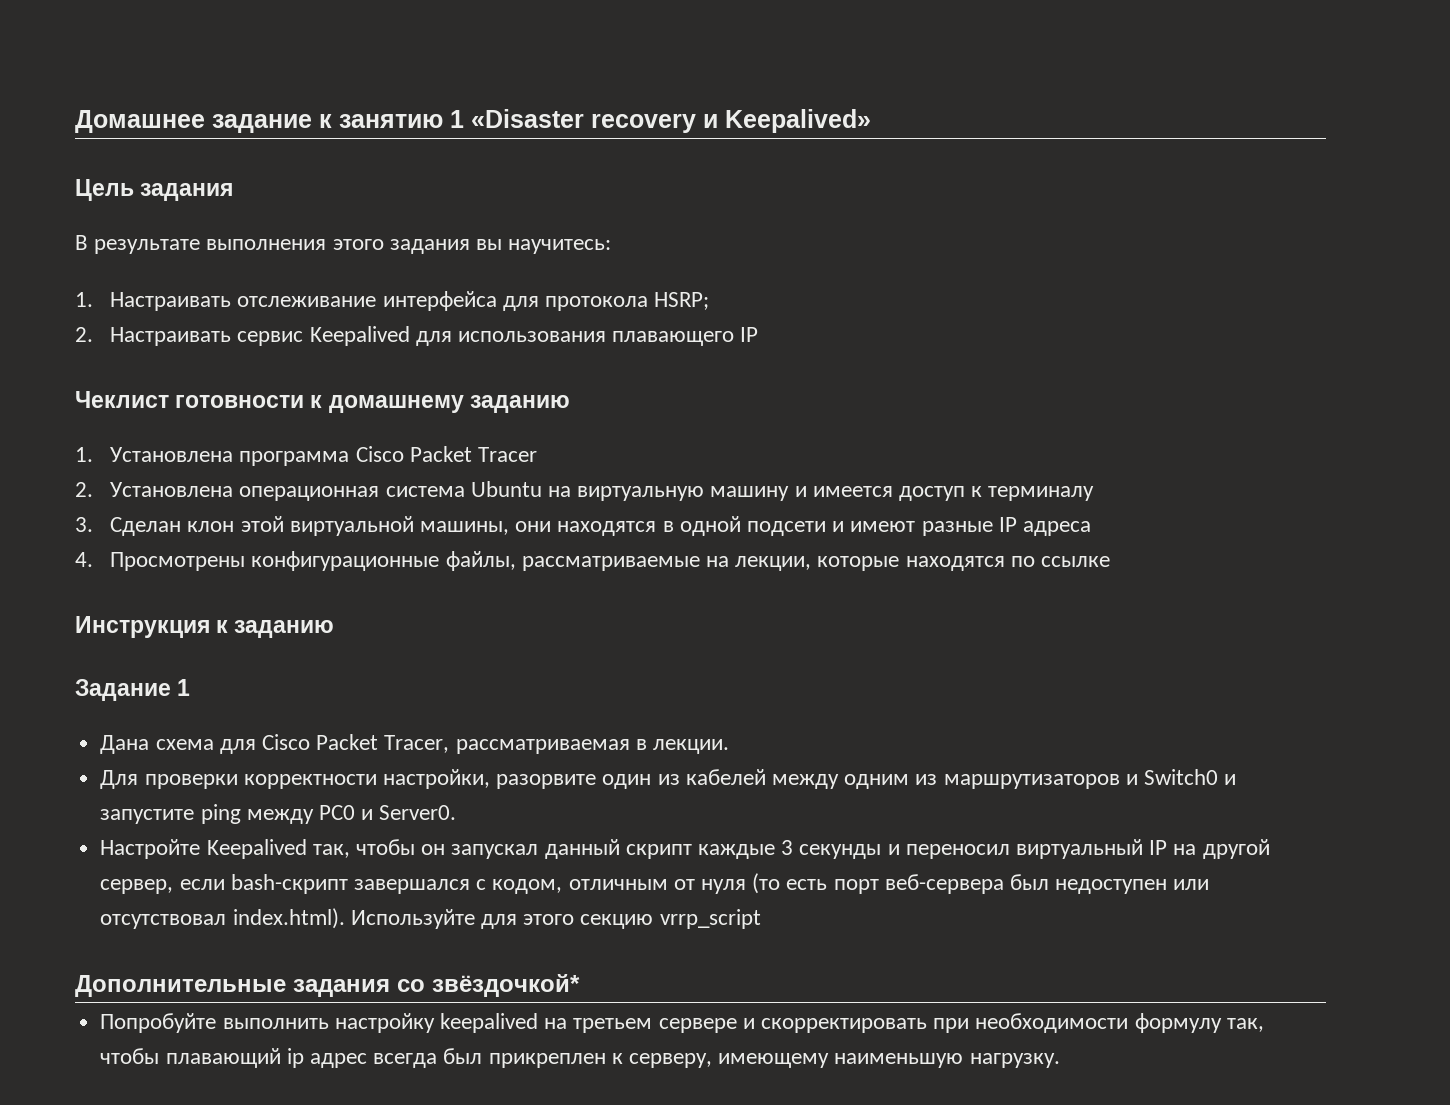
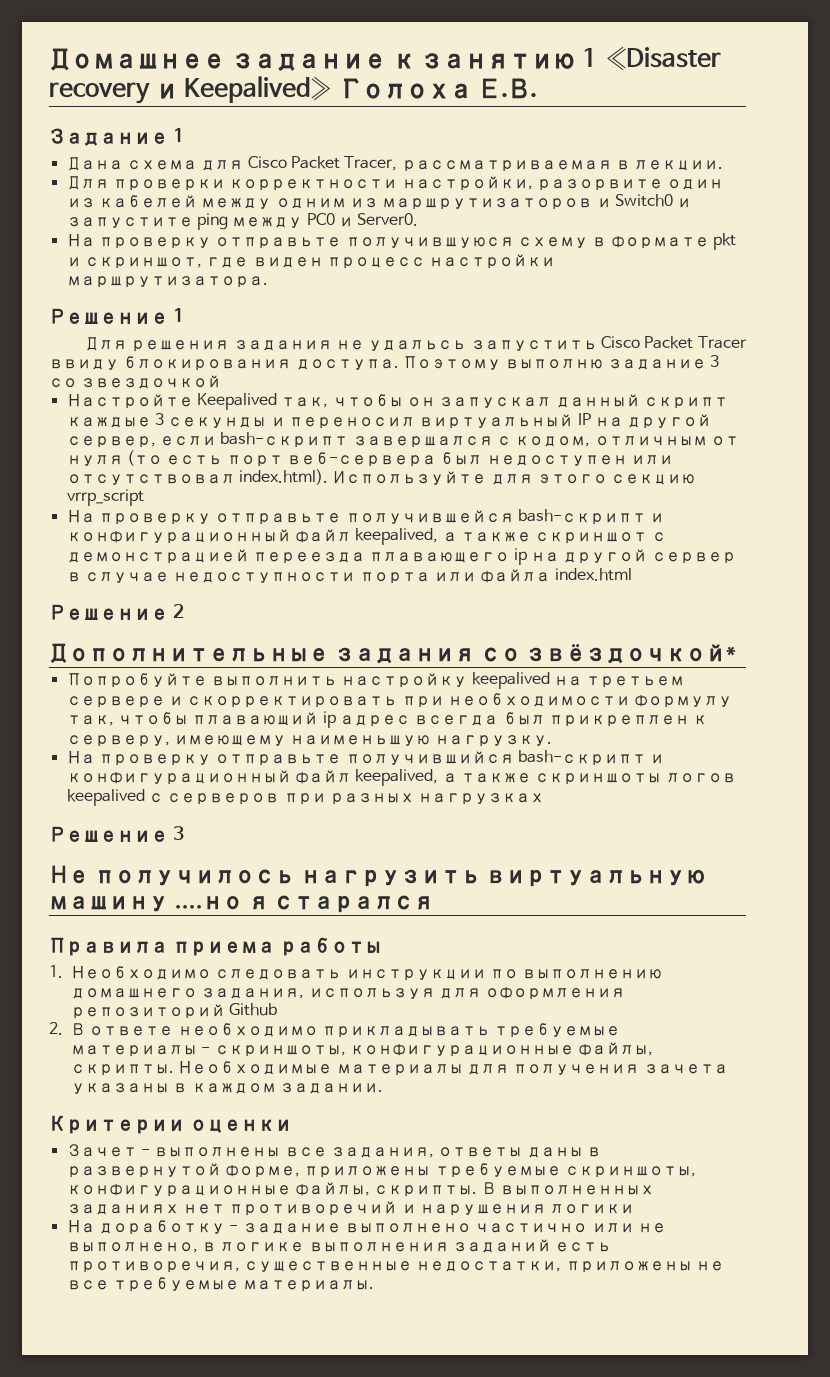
- Домашнее задание к занятию 1 «Disaster recovery и Keepalived»
- Цель задания
- В результате выполнения этого задания вы научитесь:
- 1. Настраивать отслеживание интерфейса для протокола HSRP;
- 2. Настраивать сервис Keepalived для использования плавающего IP
- Чеклист готовности к домашнему заданию
- 1. Установлена программа Cisco Packet Tracer
- 2. Установлена операционная система Ubuntu на виртуальную машину и имеется доступ к терминалу
- 3. Сделан клон этой виртуальной машины, они находятся в одной подсети и имеют разные IP адреса
- 4. Просмотрены конфигурационные файлы, рассматриваемые на лекции, которые находятся по ссылке
- Инструкция к заданию
+ Домашнее задание к занятию 1 «Disaster recovery и Keepalived» Голоха Е.В.
+ На проверку отправьте получившуюся схему в формате pkt и скриншот, где виден процесс настройки маршрутизатора.
+ Решение 1
+ Для решения задания не удальсь запустить Cisco Packet Tracer ввиду блокирования доступа. Поэтому выполню задание 3 со звездочкой
+ На проверку отправьте получившейся bash-скрипт и конфигурационный файл keepalived, а также скриншот с демонстрацией переезда плавающего ip на другой сервер в случае недоступности порта или файла index.html
+ Решение 2
+ На проверку отправьте получившийся bash-скрипт и конфигурационный файл keepalived, а также скриншоты логов keepalived с серверов при разных нагрузках
+ Решение 3
+ Не получилось нагрузить виртуальную машину ....но я старался
+ Правила приема работы
+ 1. Необходимо следовать инструкции по выполнению домашнего задания, используя для оформления репозиторий Github
+ 2. В ответе необходимо прикладывать требуемые материалы - скриншоты, конфигурационные файлы, скрипты. Необходимые материалы для получения зачета указаны в каждом задании.
+ Критерии оценки
+ Зачет - выполнены все задания, ответы даны в развернутой форме, приложены требуемые скриншоты, конфигурационные файлы, скрипты. В выполненных заданиях нет противоречий и нарушения логики
+ На доработку - задание выполнено частично или не выполнено, в логике выполнения заданий есть противоречия, существенные недостатки, приложены не все требуемые материалы.

